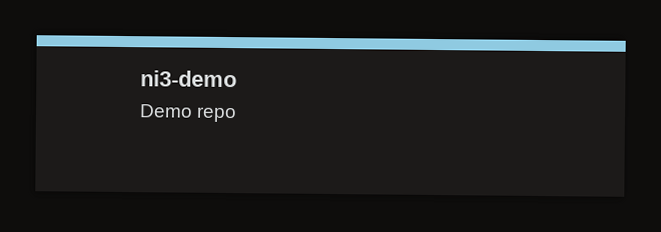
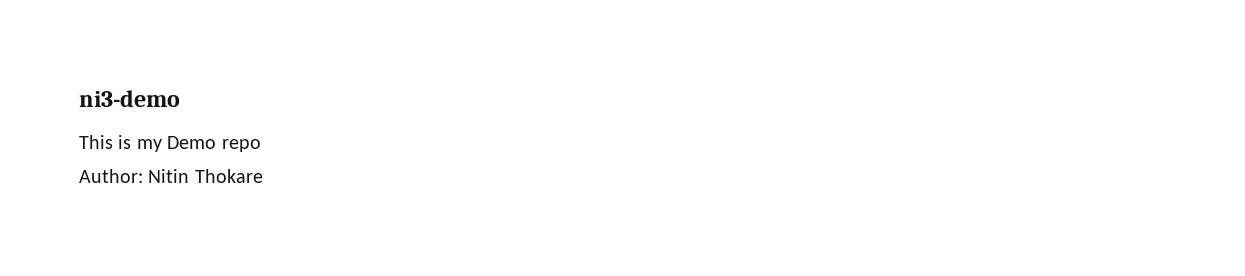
- Demo repo
+ This is my Demo repo
+ Author: Nitin Thokare

